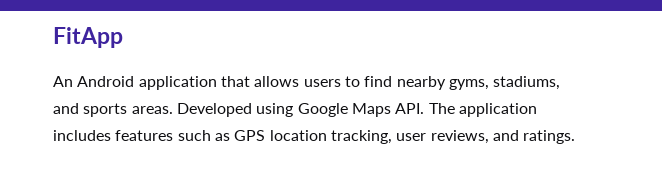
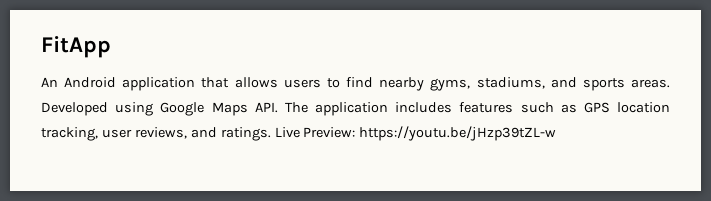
+ Live Preview: https://youtu.be/jHzp39tZL-w

